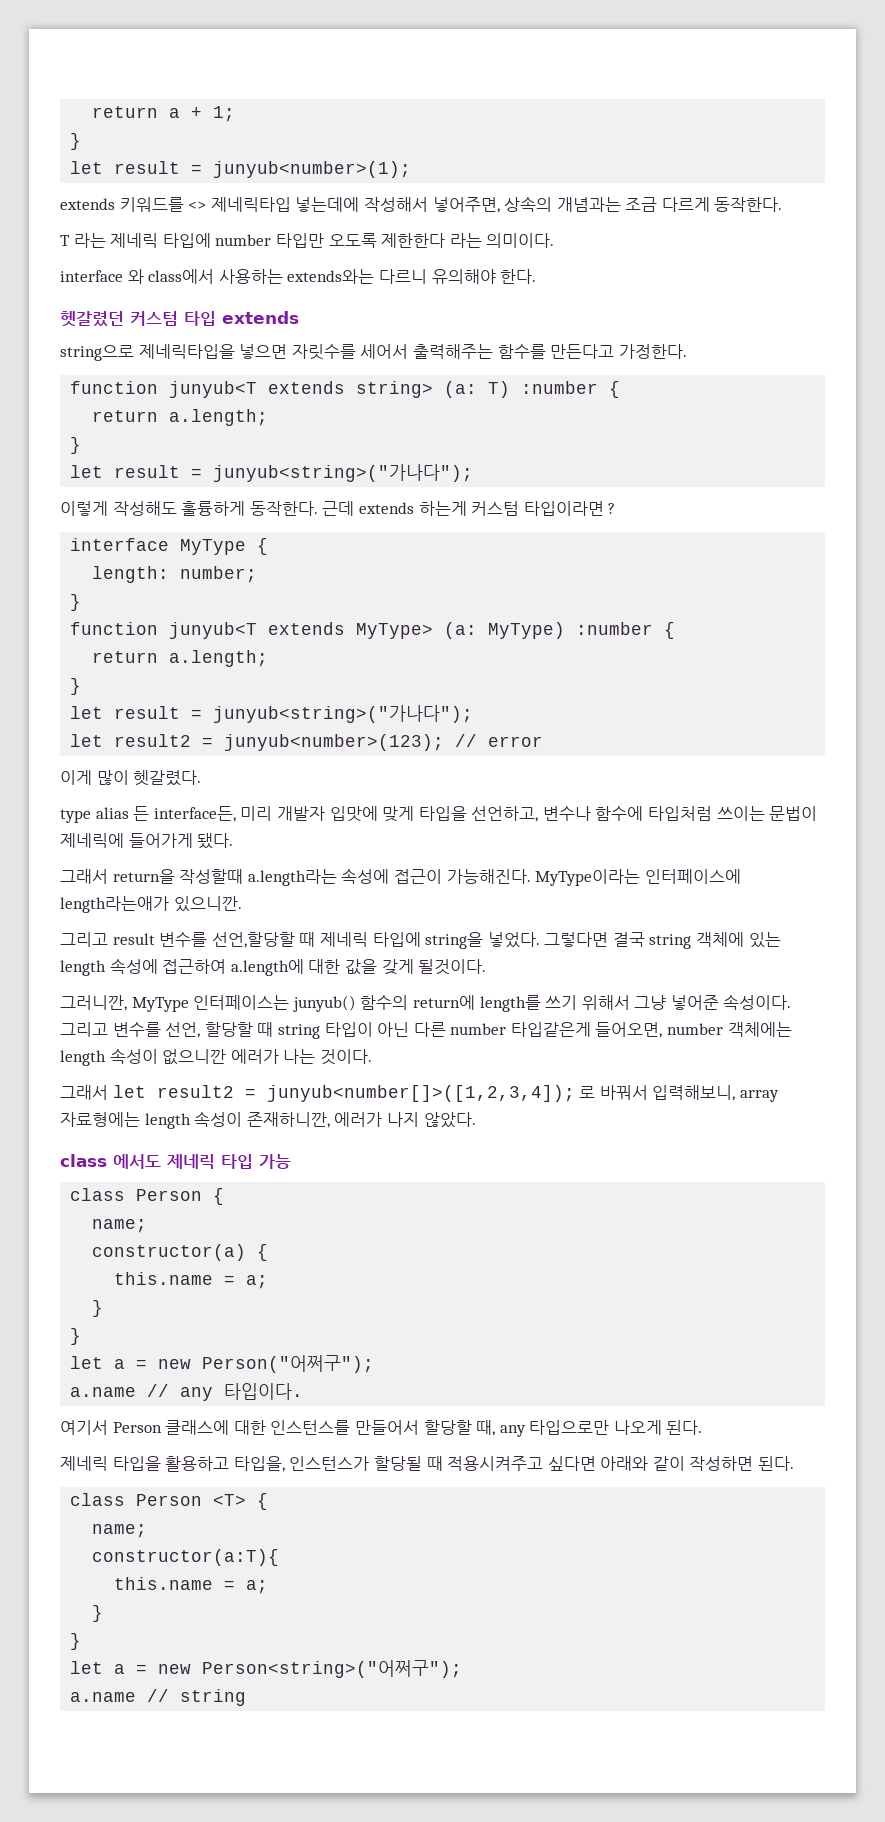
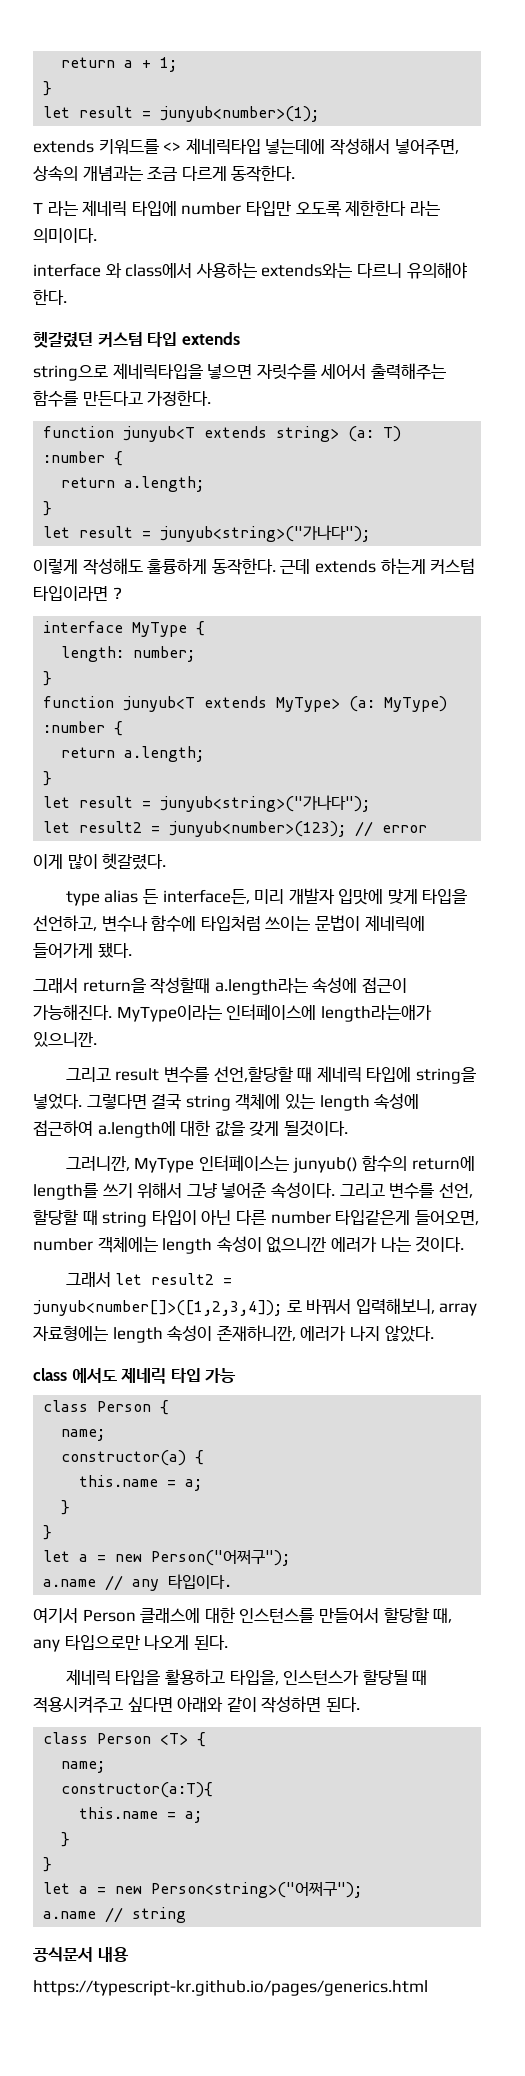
+ 공식문서 내용
+ https://typescript-kr.github.io/pages/generics.html

